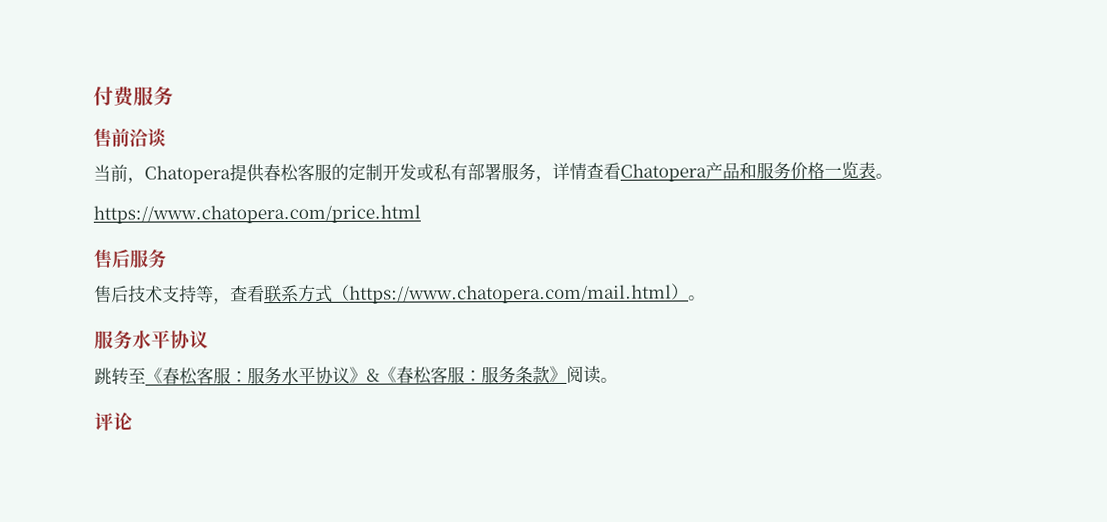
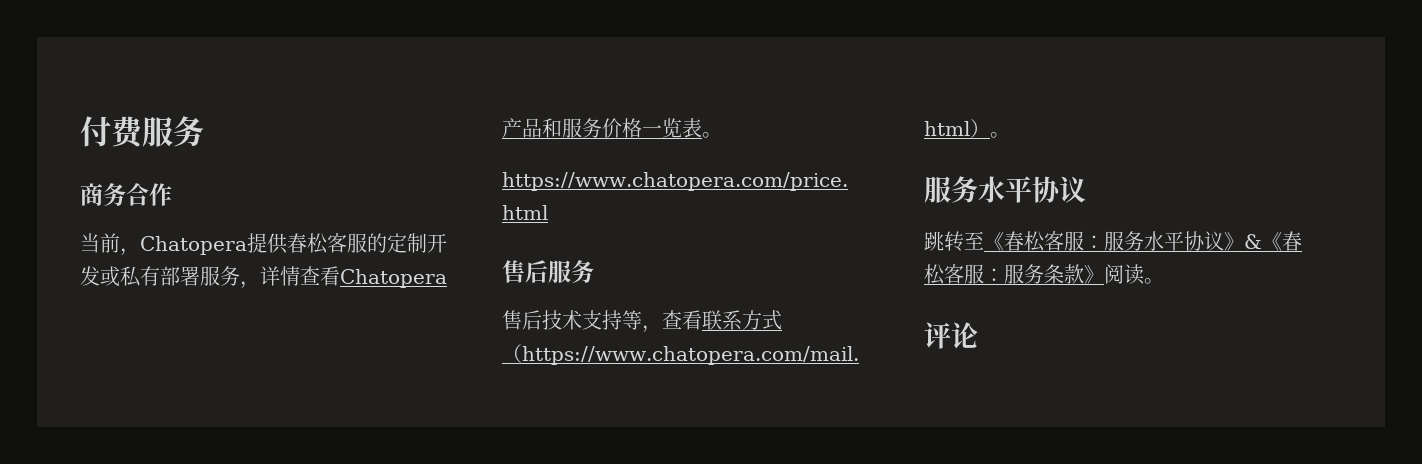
- 售前洽谈
+ 商务合作

